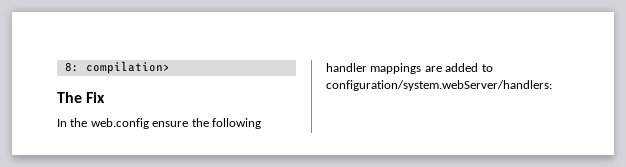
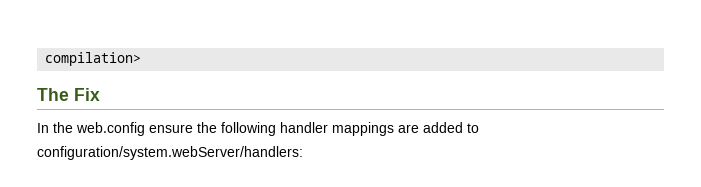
- 8: compilation>
+ compilation>

